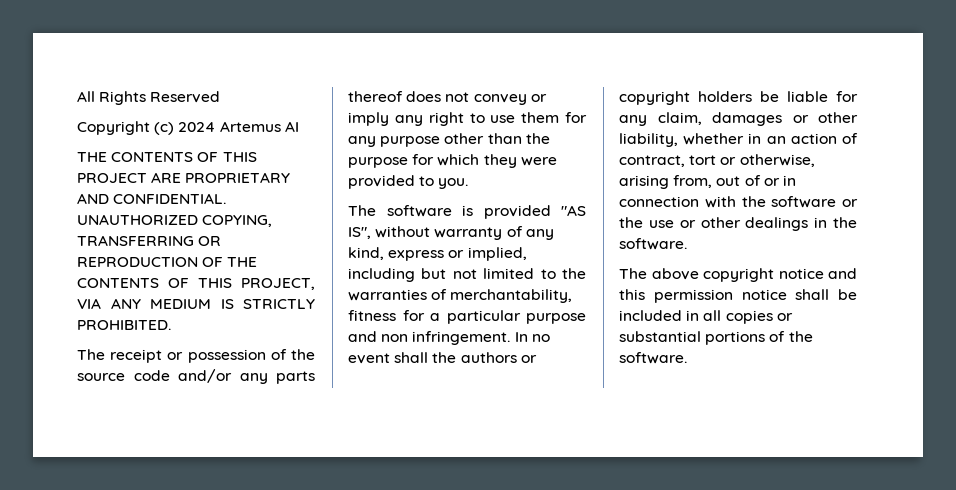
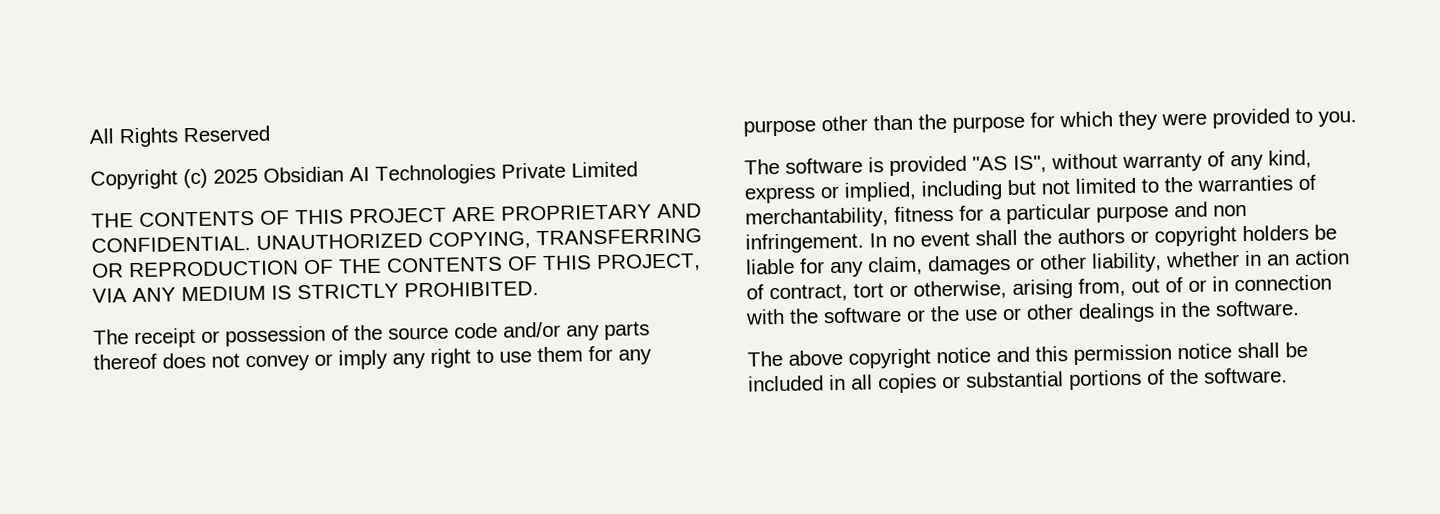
- Copyright (c) 2024 Artemus AI
+ Copyright (c) 2025 Obsidian AI Technologies Private Limited

